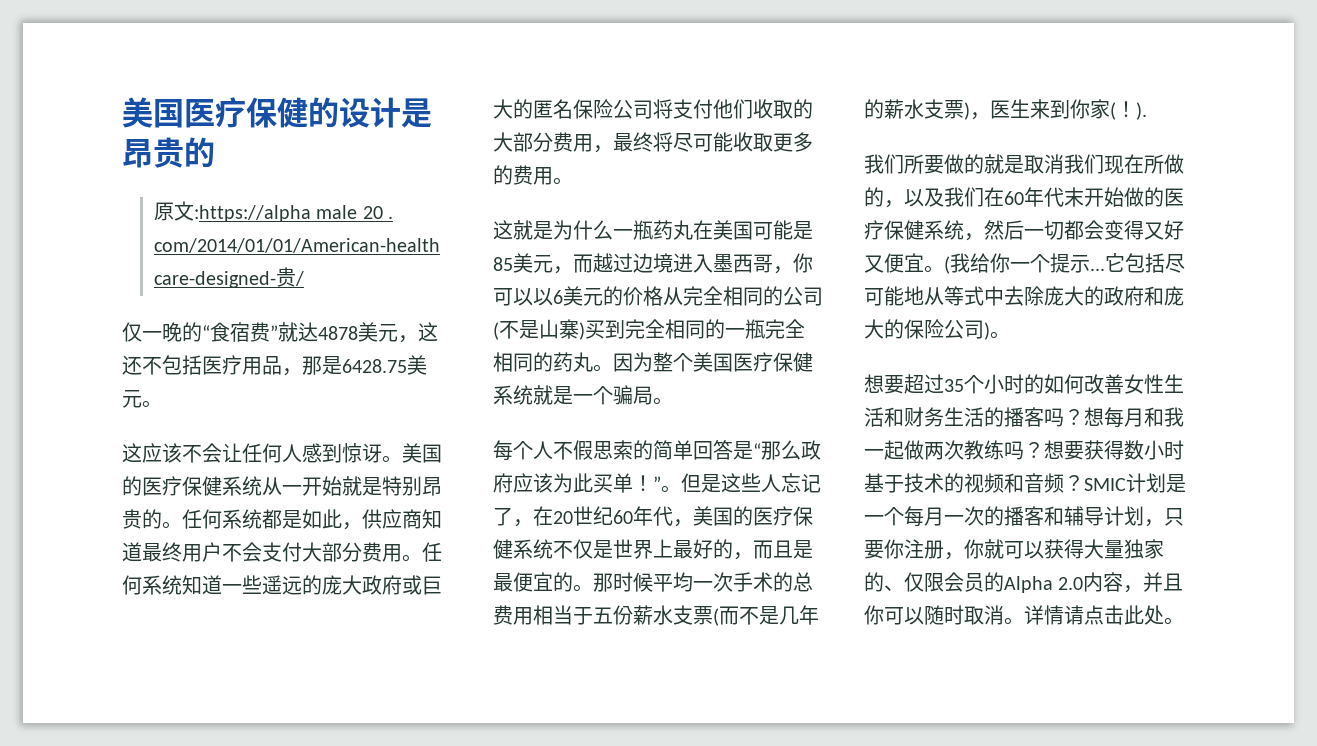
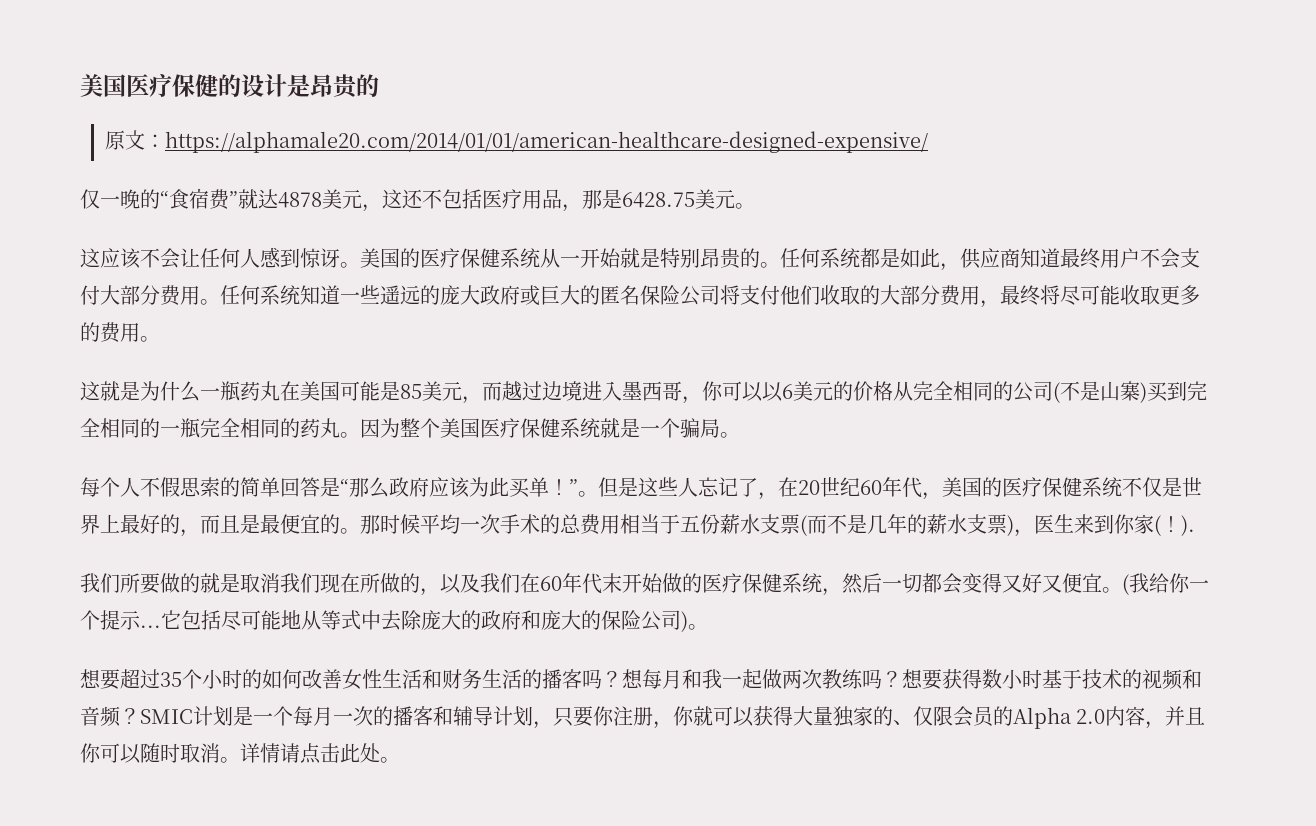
- 原文:https://alpha male 20 . com/2014/01/01/American-health care-designed-贵/
+ 原文：https://alphamale20.com/2014/01/01/american-healthcare-designed-expensive/

